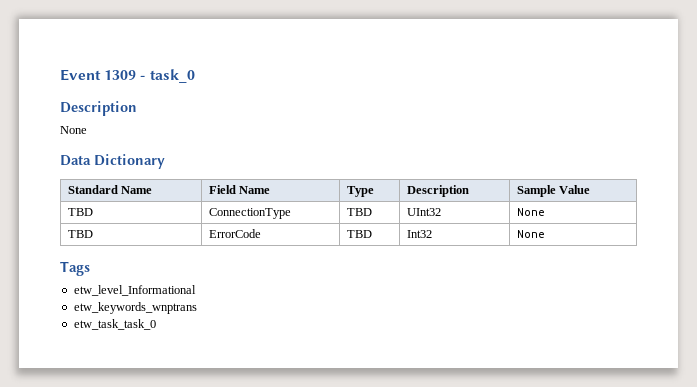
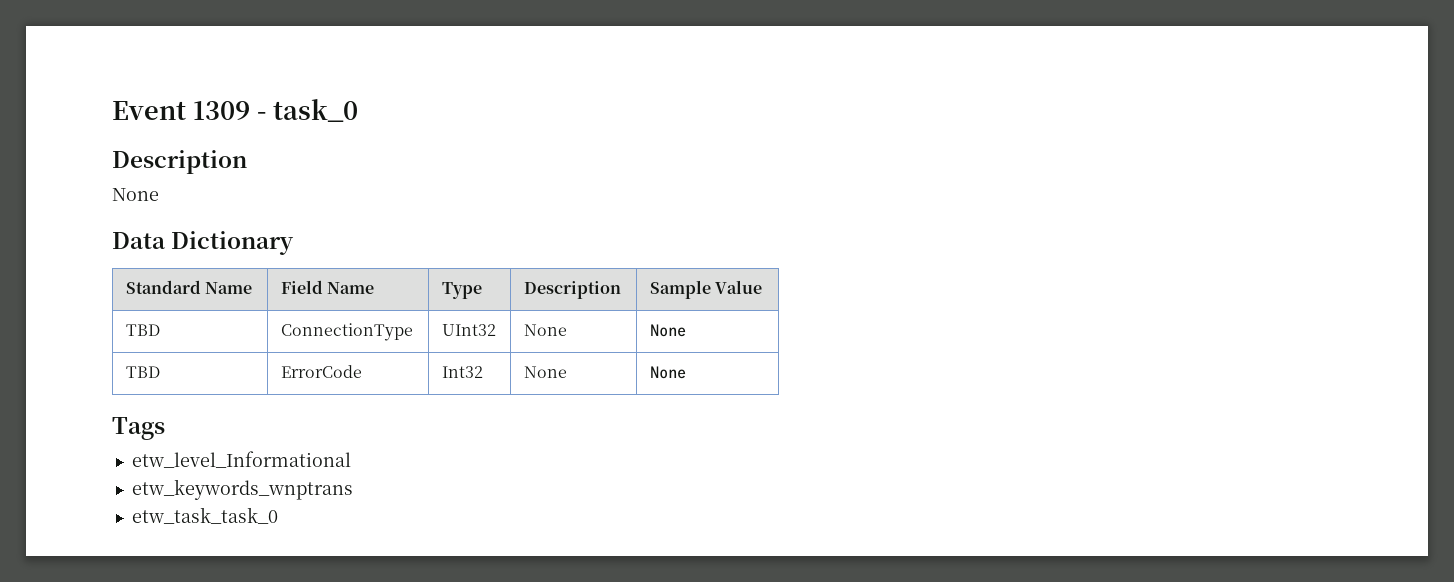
- TBD | ConnectionType | TBD | UInt32 | None
+ TBD | ConnectionType | UInt32 | None | None
- TBD | ErrorCode | TBD | Int32 | None
+ TBD | ErrorCode | Int32 | None | None

